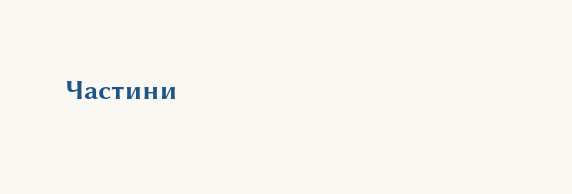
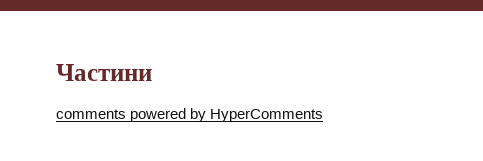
+ comments powered by HyperComments

